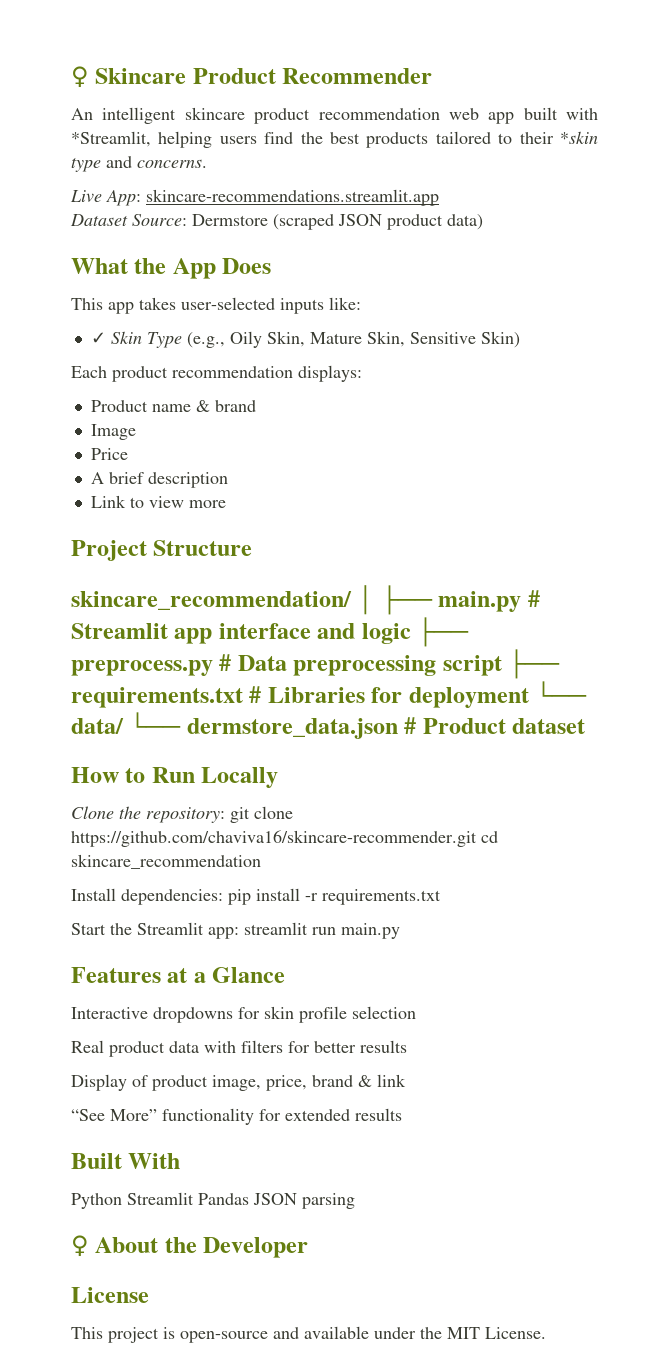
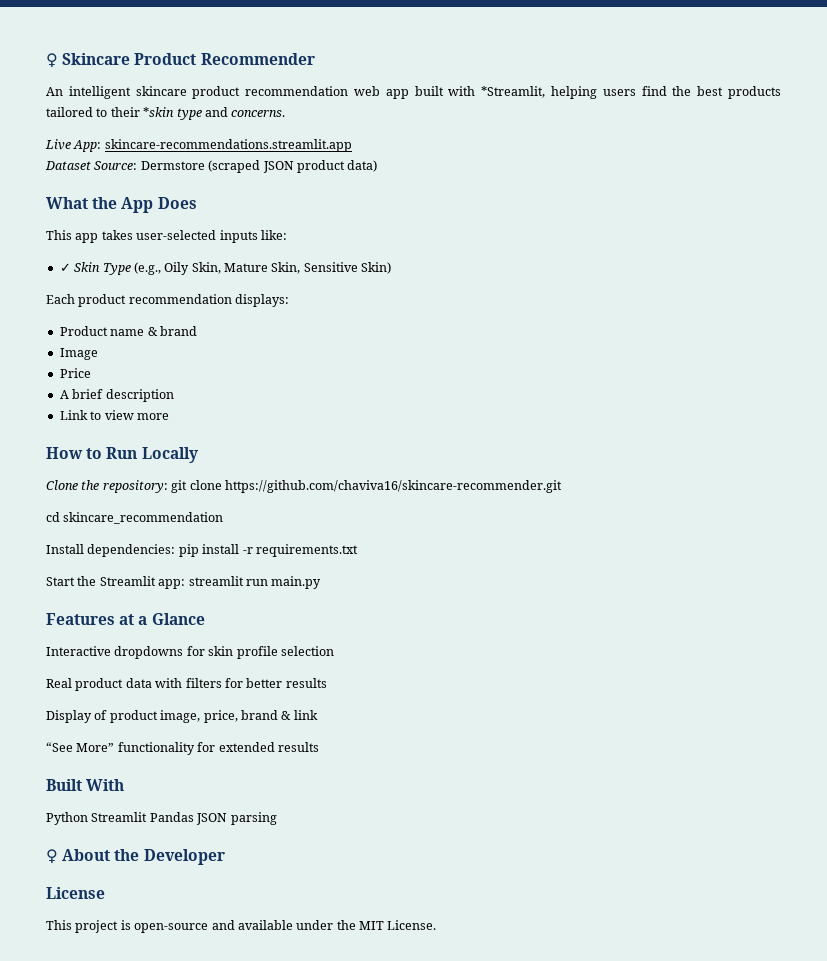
- Project Structure
- skincare_recommendation/ │ ├── main.py # Streamlit app interface and logic ├── preprocess.py # Data preprocessing script ├── requirements.txt # Libraries for deployment └── data/ └── dermstore_data.json # Product dataset
- Clone the repository: git clone https://github.com/chaviva16/skincare-recommender.git cd skincare_recommendation
+ Clone the repository: git clone https://github.com/chaviva16/skincare-recommender.git
+ cd skincare_recommendation

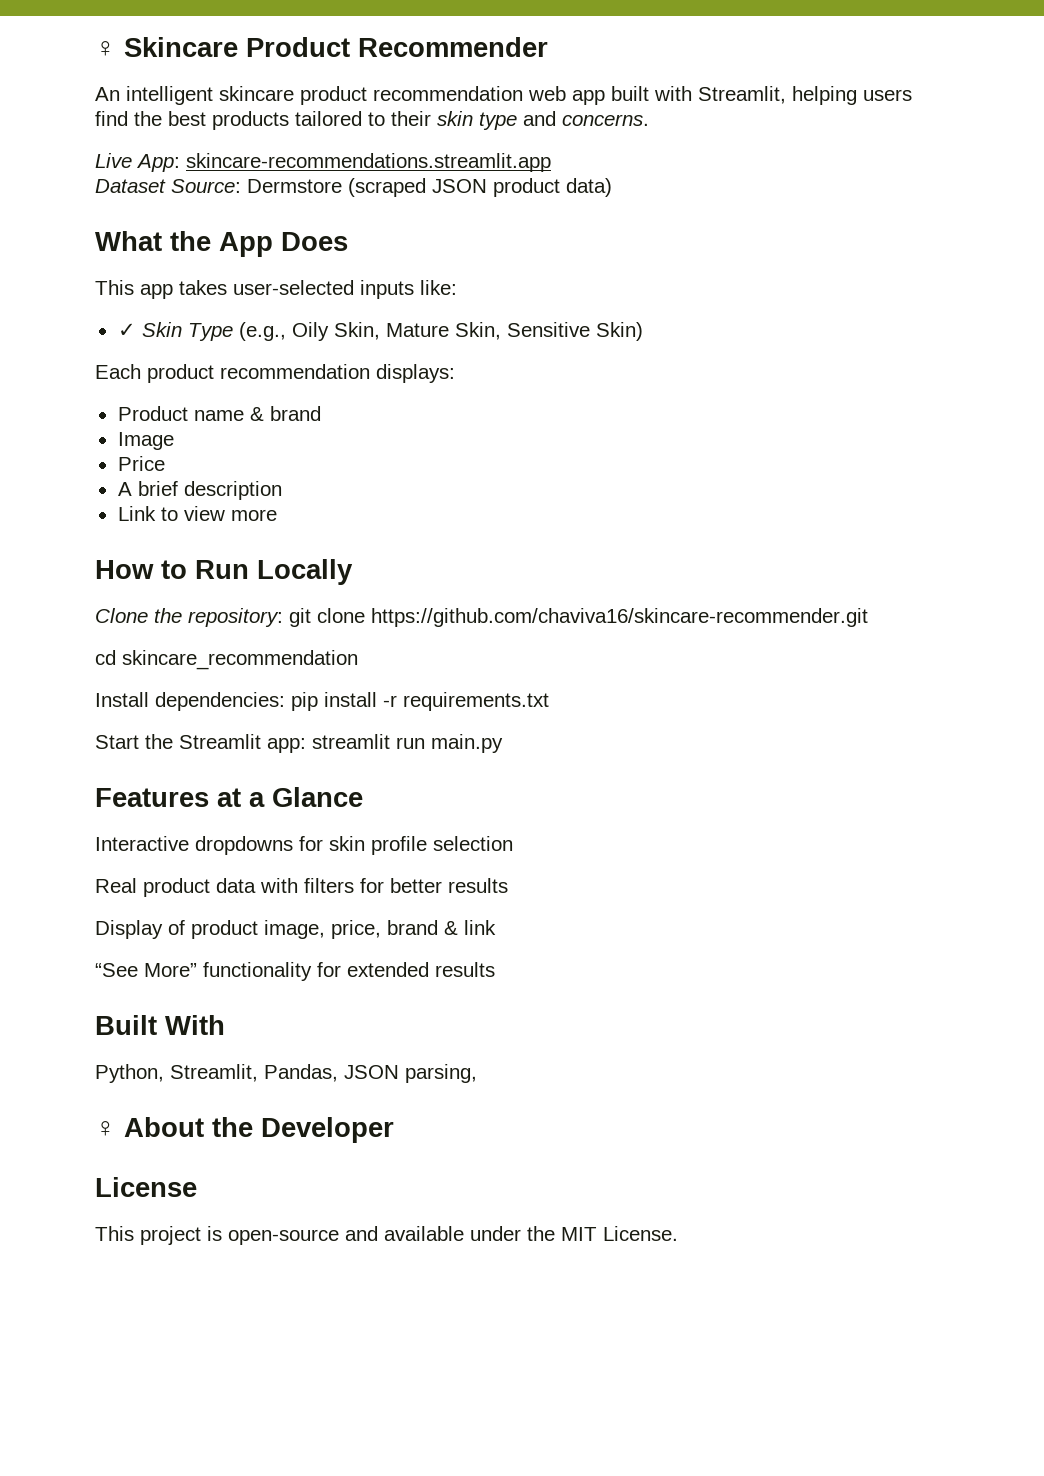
- An intelligent skincare product recommendation web app built with *Streamlit, helping users find the best products tailored to their *skin type and concerns.
+ An intelligent skincare product recommendation web app built with Streamlit, helping users find the best products tailored to their skin type and concerns.
- Python Streamlit Pandas JSON parsing
+ Python, Streamlit, Pandas, JSON parsing,

